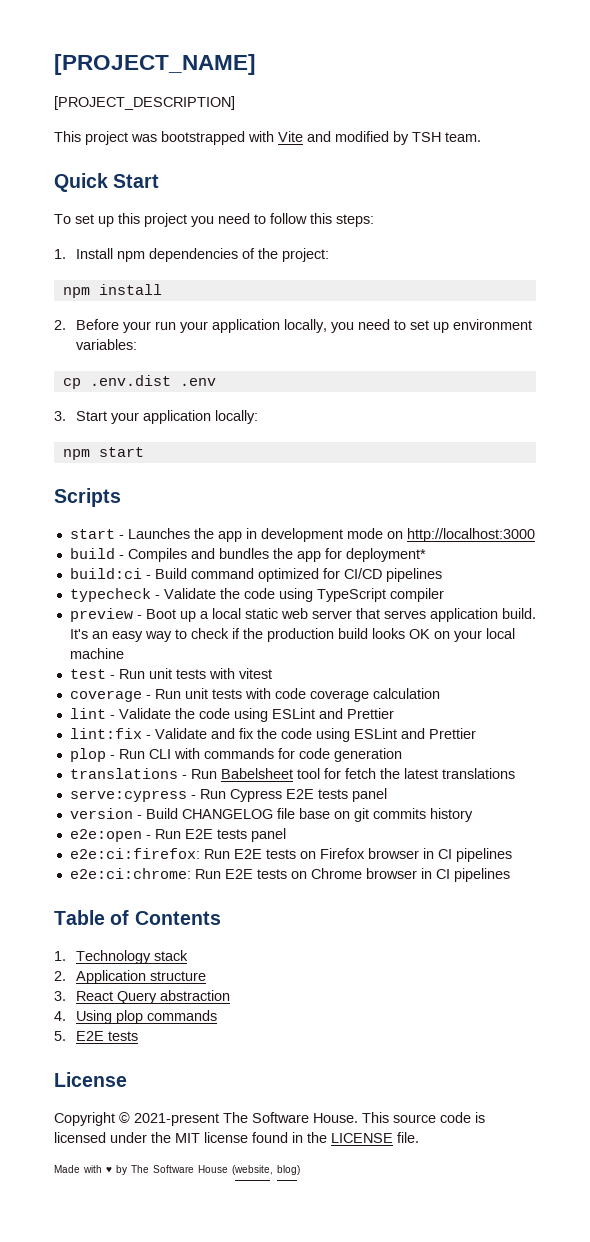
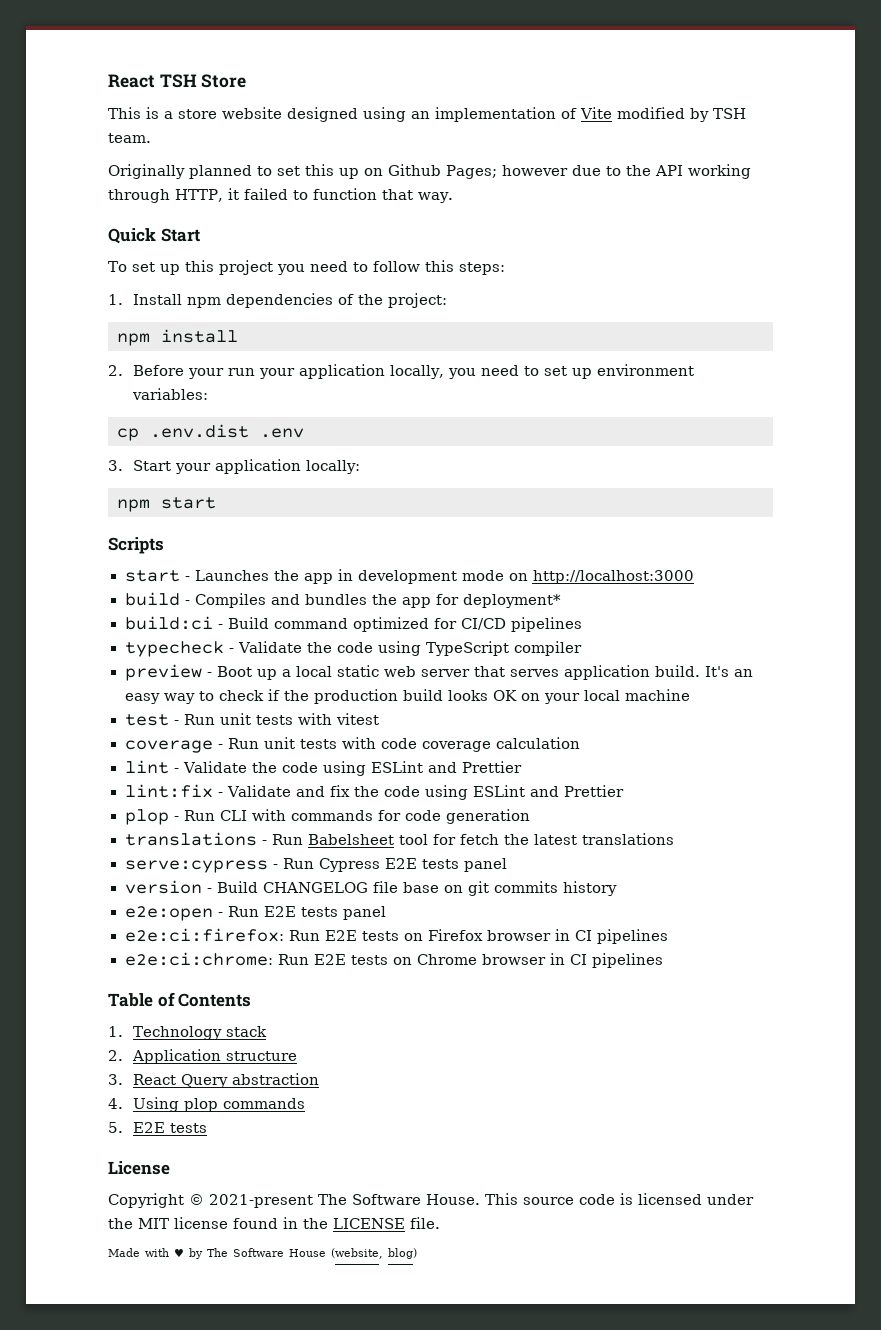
- [PROJECT_NAME]
- [PROJECT_DESCRIPTION]
- This project was bootstrapped with Vite and modified by TSH team.
+ React TSH Store
+ This is a store website designed using an implementation of Vite modified by TSH team.
+ Originally planned to set this up on Github Pages; however due to the API working through HTTP, it failed to function that way.

